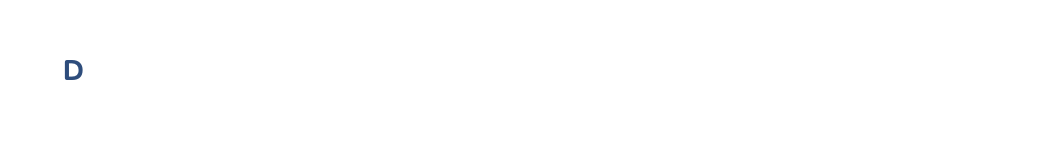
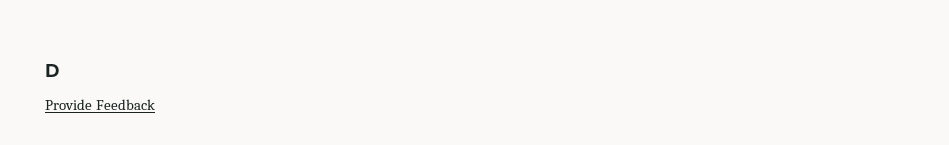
+ Provide Feedback

